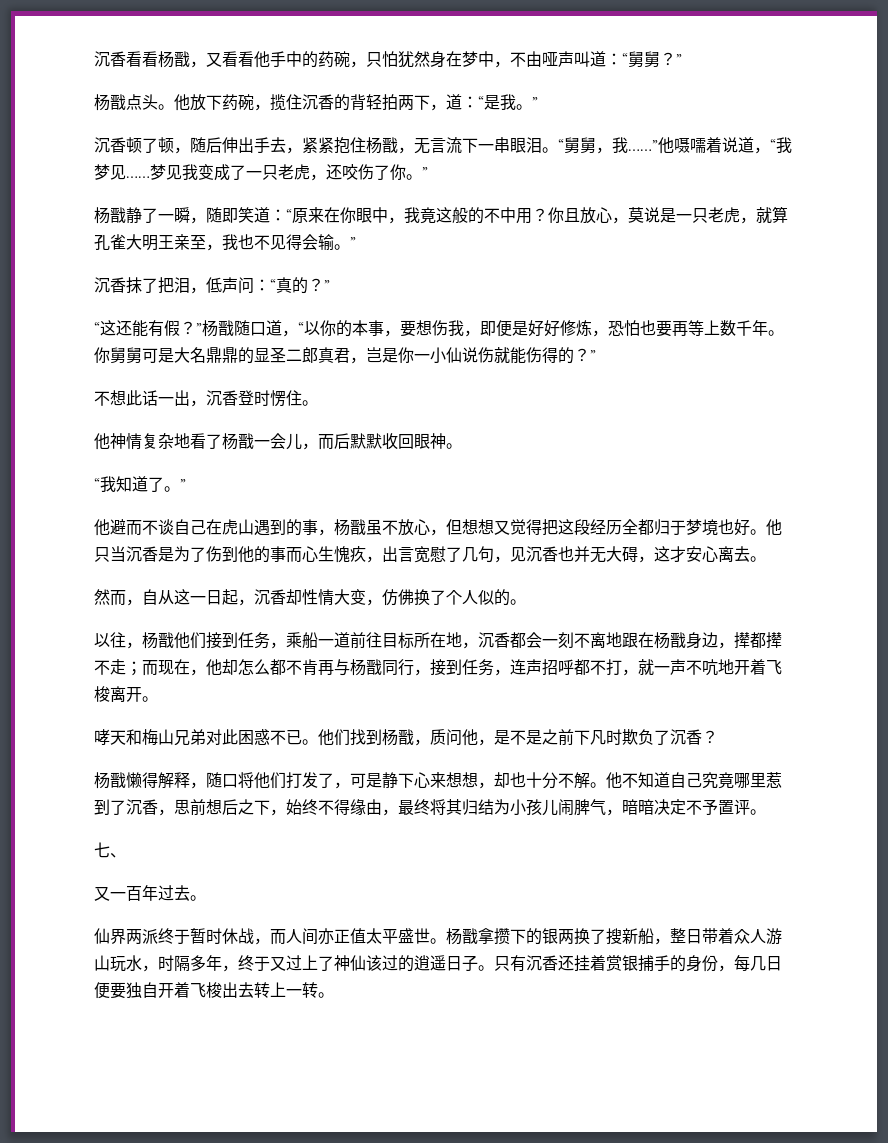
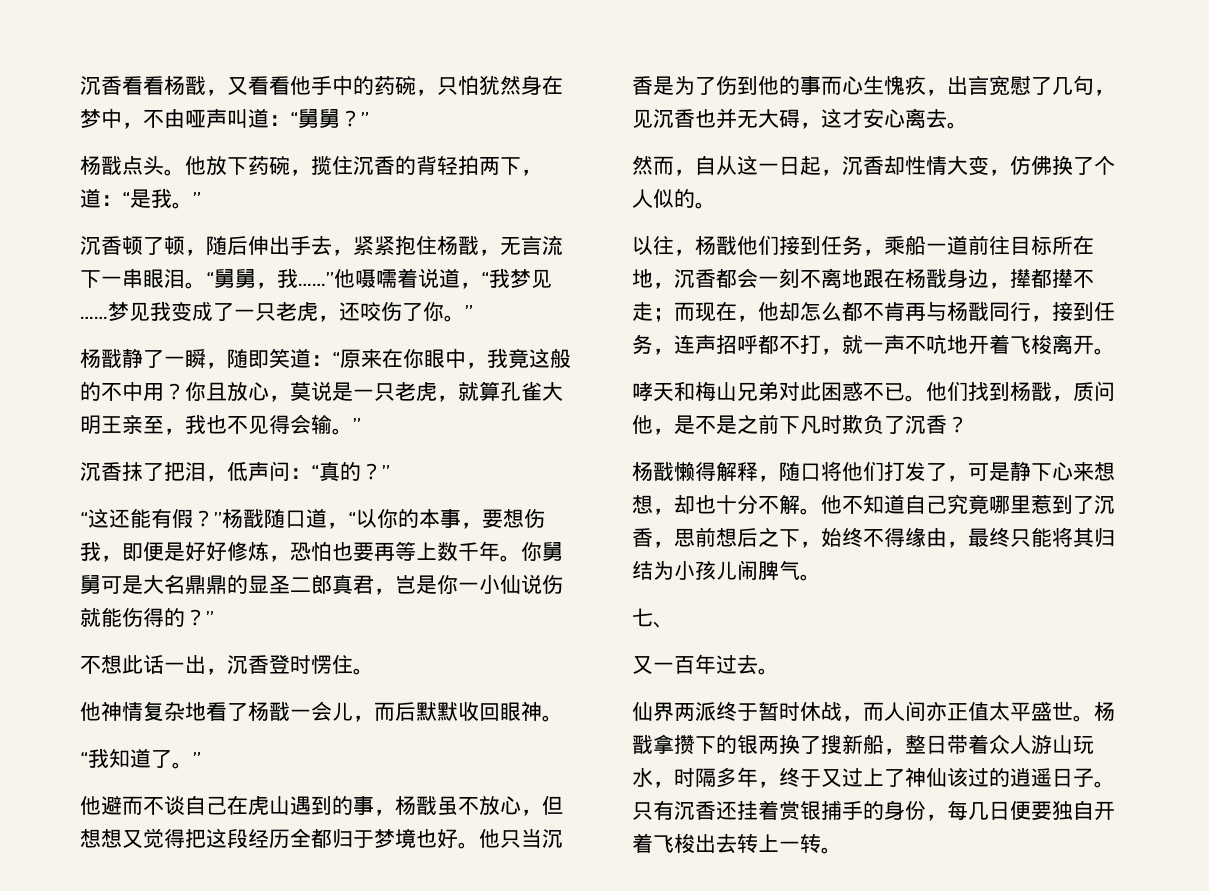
- 他不知道自己究竟哪里惹到了沉香，思前想后之下，始终不得缘由，最终将其归结为小孩儿闹脾气，暗暗决定不予置评。
+ 他不知道自己究竟哪里惹到了沉香，思前想后之下，始终不得缘由，最终只能将其归结为小孩儿闹脾气。

